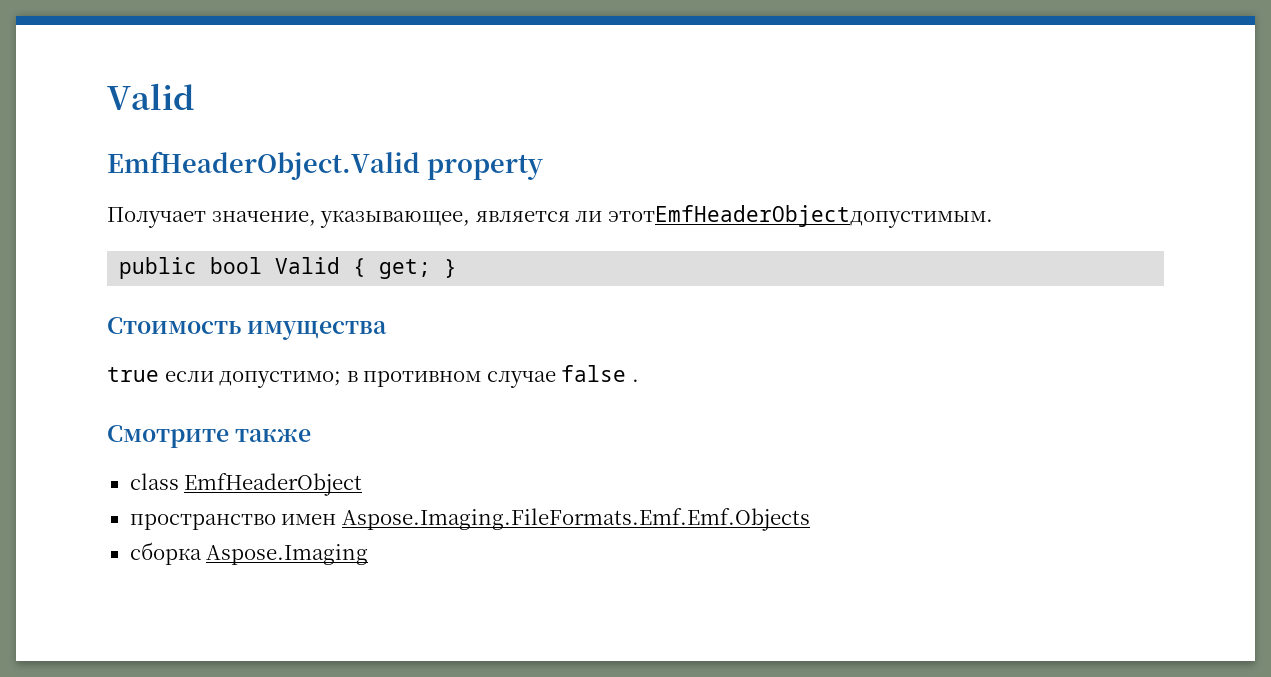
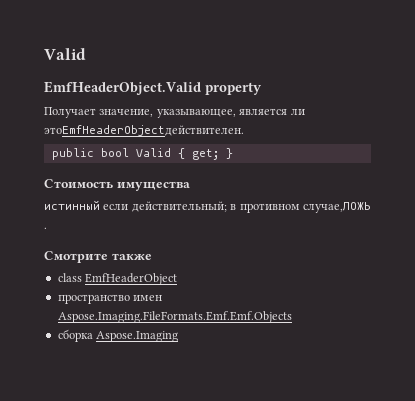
- Получает значение, указывающее, является ли этотEmfHeaderObjectдопустимым.
+ Получает значение, указывающее, является ли этоEmfHeaderObjectдействителен.
- true если допустимо; в противном случае false .
+ истинный если действительный; в противном случае,ЛОЖЬ .

